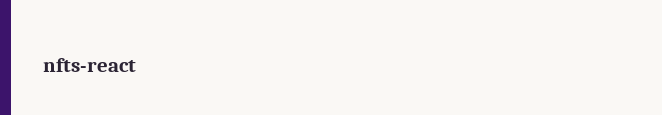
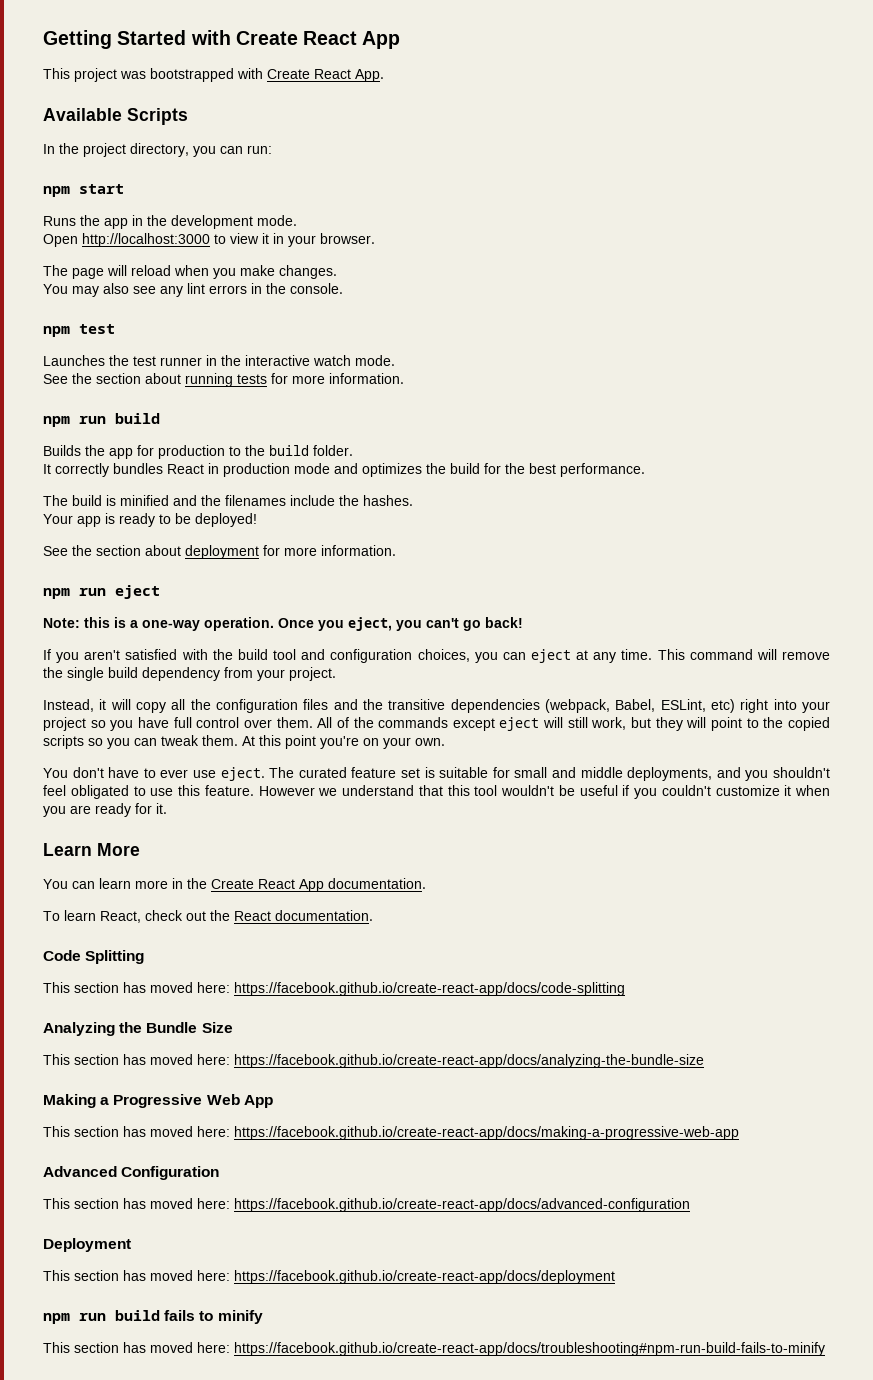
- nfts-react
+ Getting Started with Create React App
+ This project was bootstrapped with Create React App.
+ Available Scripts
+ In the project directory, you can run:
+ npm start
+ Runs the app in the development mode.
+ Open http://localhost:3000 to view it in your browser.
+ The page will reload when you make changes.
+ You may also see any lint errors in the console.
+ npm test
+ Launches the test runner in the interactive watch mode.
+ See the section about running tests for more information.
+ npm run build
+ Builds the app for production to the build folder.
+ It correctly bundles React in production mode and optimizes the build for the best performance.
+ The build is minified and the filenames include the hashes.
+ Your app is ready to be deployed!
+ See the section about deployment for more information.
+ npm run eject
+ Note: this is a one-way operation. Once you eject, you can't go back!
+ If you aren't satisfied with the build tool and configuration choices, you can eject at any time. This command will remove the single build dependency from your project.
+ Instead, it will copy all the configuration files and the transitive dependencies (webpack, Babel, ESLint, etc) right into your project so you have full control over them. All of the commands except eject will still work, but they will point to the copied scripts so you can tweak them. At this point you're on your own.
+ You don't have to ever use eject. The curated feature set is suitable for small and middle deployments, and you shouldn't feel obligated to use this feature. However we understand that this tool wouldn't be useful if you couldn't customize it when you are ready for it.
+ Learn More
+ You can learn more in the Create React App documentation.
+ To learn React, check out the React documentation.
+ Code Splitting
+ This section has moved here: https://facebook.github.io/create-react-app/docs/code-splitting
+ Analyzing the Bundle Size
+ This section has moved here: https://facebook.github.io/create-react-app/docs/analyzing-the-bundle-size
+ Making a Progressive Web App
+ This section has moved here: https://facebook.github.io/create-react-app/docs/making-a-progressive-web-app
+ Advanced Configuration
+ This section has moved here: https://facebook.github.io/create-react-app/docs/advanced-configuration
+ Deployment
+ This section has moved here: https://facebook.github.io/create-react-app/docs/deployment
+ npm run build fails to minify
+ This section has moved here: https://facebook.github.io/create-react-app/docs/troubleshooting#npm-run-build-fails-to-minify

